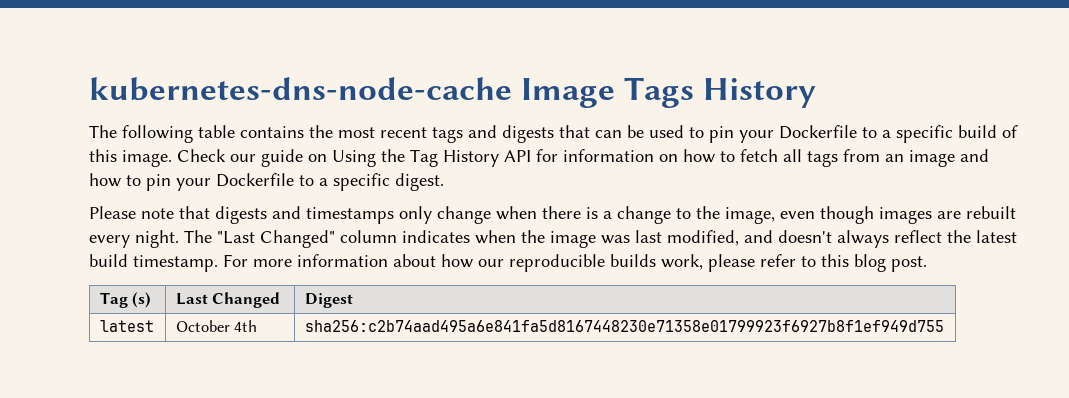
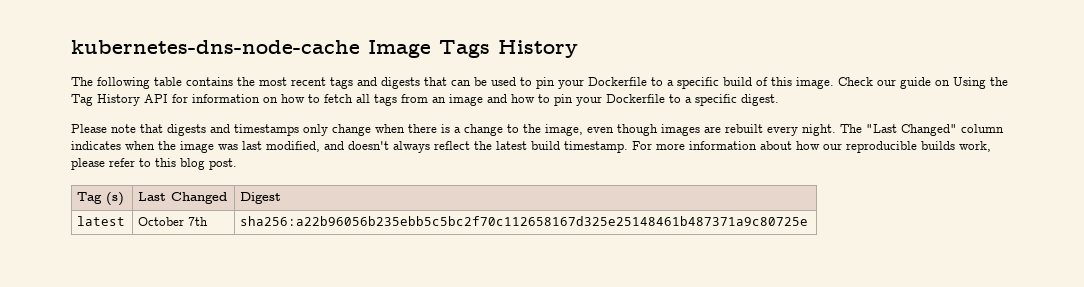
- latest | October 4th | sha256:c2b74aad495a6e841fa5d8167448230e71358e01799923f6927b8f1ef949d755
+ latest | October 7th | sha256:a22b96056b235ebb5c5bc2f70c112658167d325e25148461b487371a9c80725e

